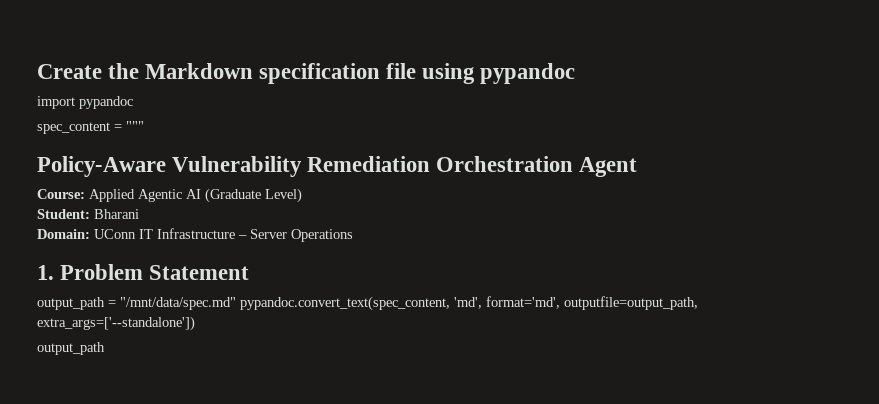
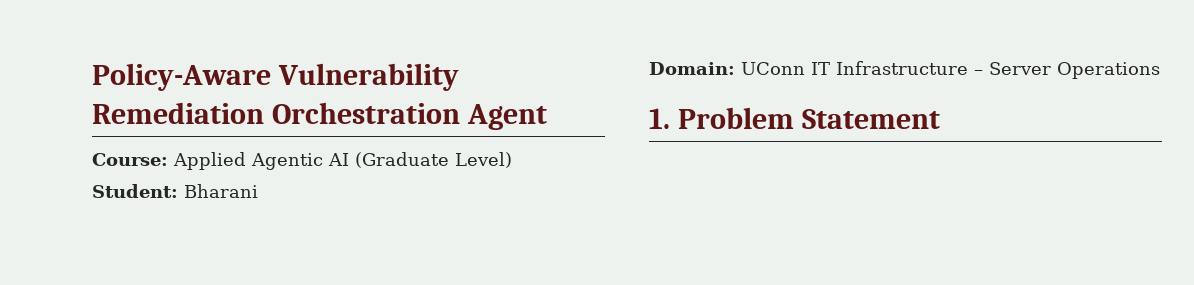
- Create the Markdown specification file using pypandoc
- import pypandoc
- spec_content = """
- output_path = "/mnt/data/spec.md" pypandoc.convert_text(spec_content, 'md', format='md', outputfile=output_path, extra_args=['--standalone'])
- output_path

